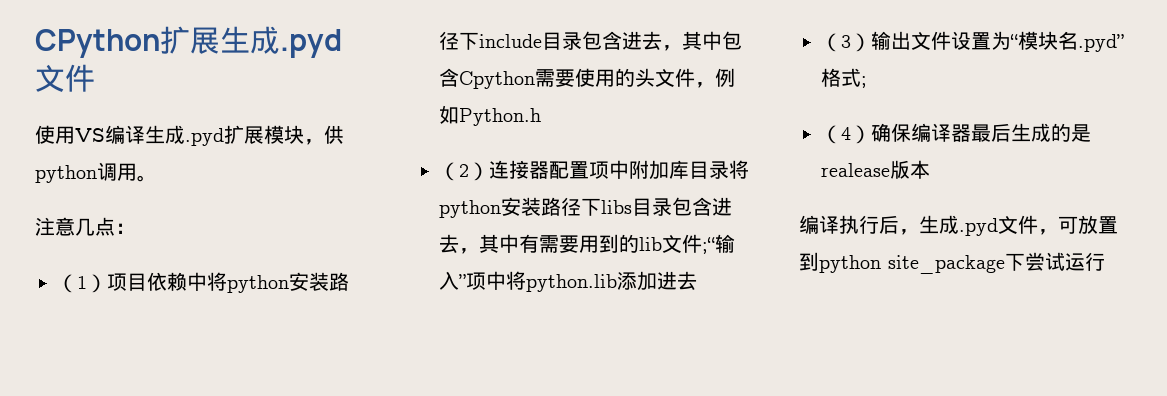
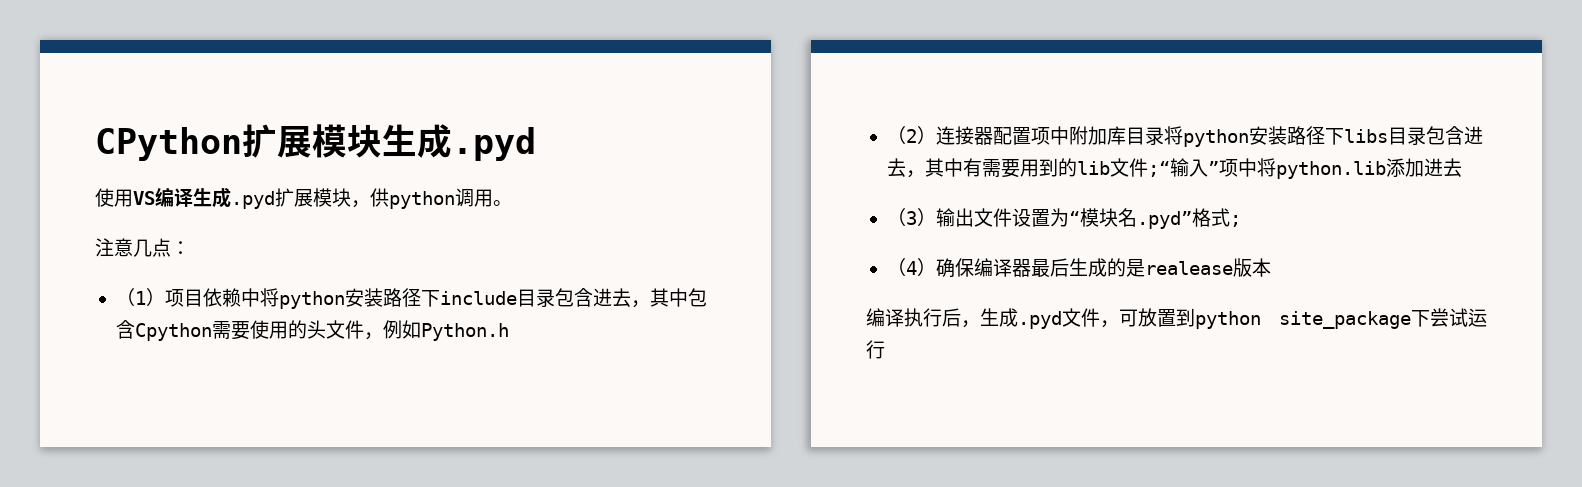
- CPython扩展生成.pyd文件
+ CPython扩展模块生成.pyd

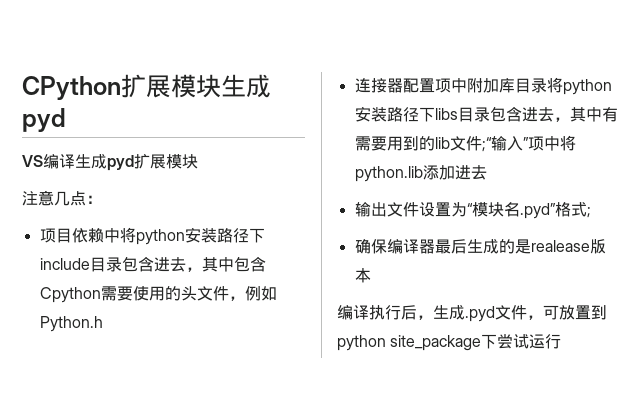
- CPython扩展模块生成.pyd
- 使用VS编译生成.pyd扩展模块，供python调用。
+ CPython扩展模块生成pyd
+ VS编译生成pyd扩展模块
- （1）项目依赖中将python安装路径下include目录包含进去，其中包含Cpython需要使用的头文件，例如Python.h
+ 项目依赖中将python安装路径下include目录包含进去，其中包含Cpython需要使用的头文件，例如Python.h
- （2）连接器配置项中附加库目录将python安装路径下libs目录包含进去，其中有需要用到的lib文件;“输入”项中将python.lib添加进去
+ 连接器配置项中附加库目录将python安装路径下libs目录包含进去，其中有需要用到的lib文件;“输入”项中将python.lib添加进去
- （3）输出文件设置为“模块名.pyd”格式;
+ 输出文件设置为“模块名.pyd”格式;
- （4）确保编译器最后生成的是realease版本
+ 确保编译器最后生成的是realease版本

